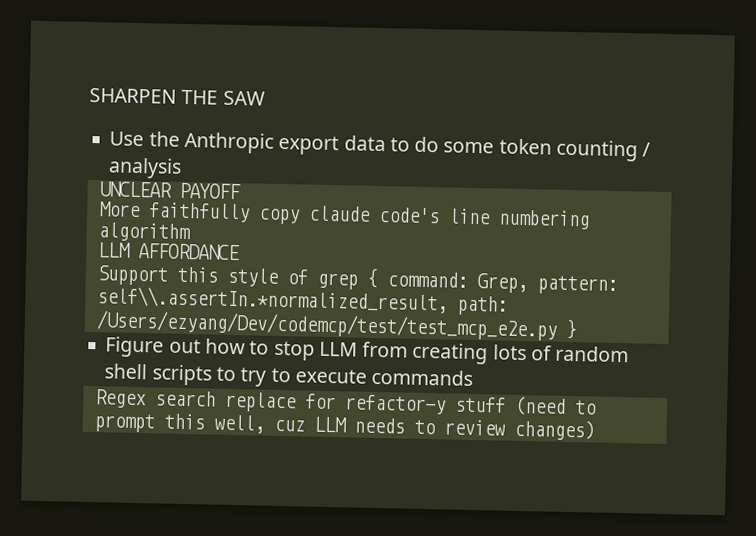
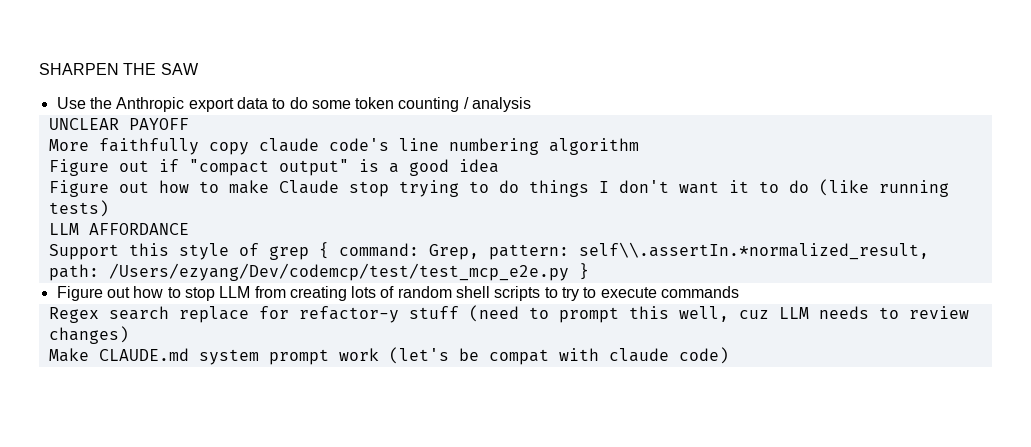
+ Figure out if "compact output" is a good idea
+ Figure out how to make Claude stop trying to do things I don't want it to do (like running tests)
+ Make CLAUDE.md system prompt work (let's be compat with claude code)

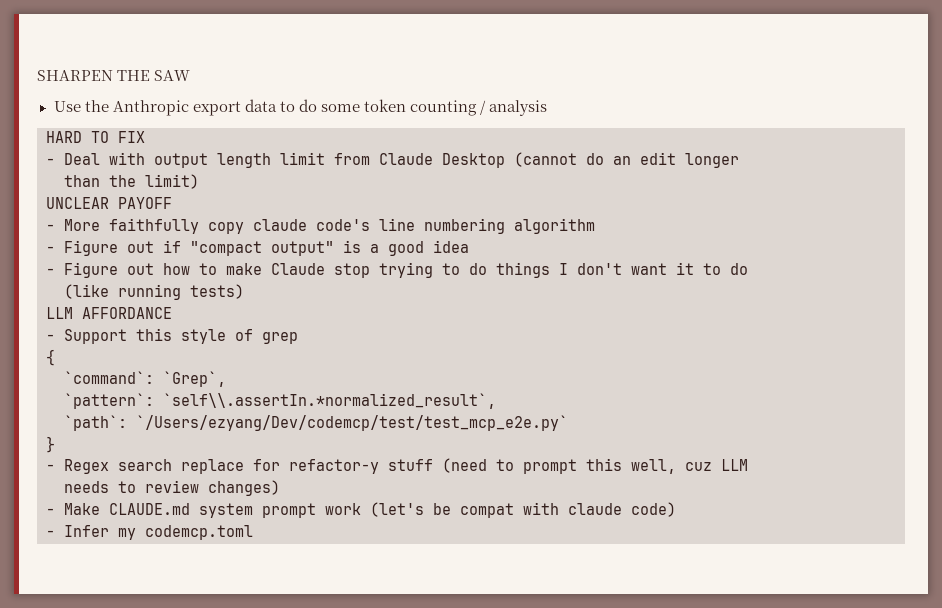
+ HARD TO FIX
+ - Deal with output length limit from Claude Desktop (cannot do an edit longer
+ than the limit)
- More faithfully copy claude code's line numbering algorithm
+ - More faithfully copy claude code's line numbering algorithm
- Figure out if "compact output" is a good idea
+ - Figure out if "compact output" is a good idea
- Figure out how to make Claude stop trying to do things I don't want it to do (like running tests)
+ - Figure out how to make Claude stop trying to do things I don't want it to do
+ (like running tests)
- Support this style of grep { command: Grep, pattern: self\\.assertIn.*normalized_result, path: /Users/ezyang/Dev/codemcp/test/test_mcp_e2e.py }
- Figure out how to stop LLM from creating lots of random shell scripts to try to execute commands
- Regex search replace for refactor-y stuff (need to prompt this well, cuz LLM needs to review changes)
+ - Support this style of grep
+ {
+ `command`: `Grep`,
+ `pattern`: `self\\.assertIn.*normalized_result`,
+ `path`: `/Users/ezyang/Dev/codemcp/test/test_mcp_e2e.py`
+ }
+ - Regex search replace for refactor-y stuff (need to prompt this well, cuz LLM
+ needs to review changes)
- Make CLAUDE.md system prompt work (let's be compat with claude code)
+ - Make CLAUDE.md system prompt work (let's be compat with claude code)
+ - Infer my codemcp.toml

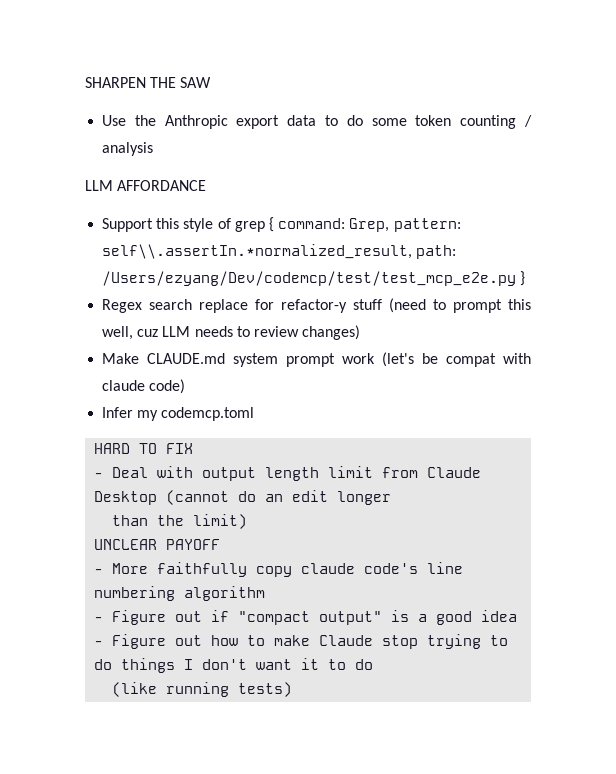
+ LLM AFFORDANCE
+ Support this style of grep { command: Grep, pattern: self\\.assertIn.*normalized_result, path: /Users/ezyang/Dev/codemcp/test/test_mcp_e2e.py }
+ Regex search replace for refactor-y stuff (need to prompt this well, cuz LLM needs to review changes)
+ Make CLAUDE.md system prompt work (let's be compat with claude code)
+ Infer my codemcp.toml
- LLM AFFORDANCE
- - Support this style of grep
- {
- `command`: `Grep`,
- `pattern`: `self\\.assertIn.*normalized_result`,
- `path`: `/Users/ezyang/Dev/codemcp/test/test_mcp_e2e.py`
- }
- - Regex search replace for refactor-y stuff (need to prompt this well, cuz LLM
- needs to review changes)
- - Make CLAUDE.md system prompt work (let's be compat with claude code)
- - Infer my codemcp.toml

